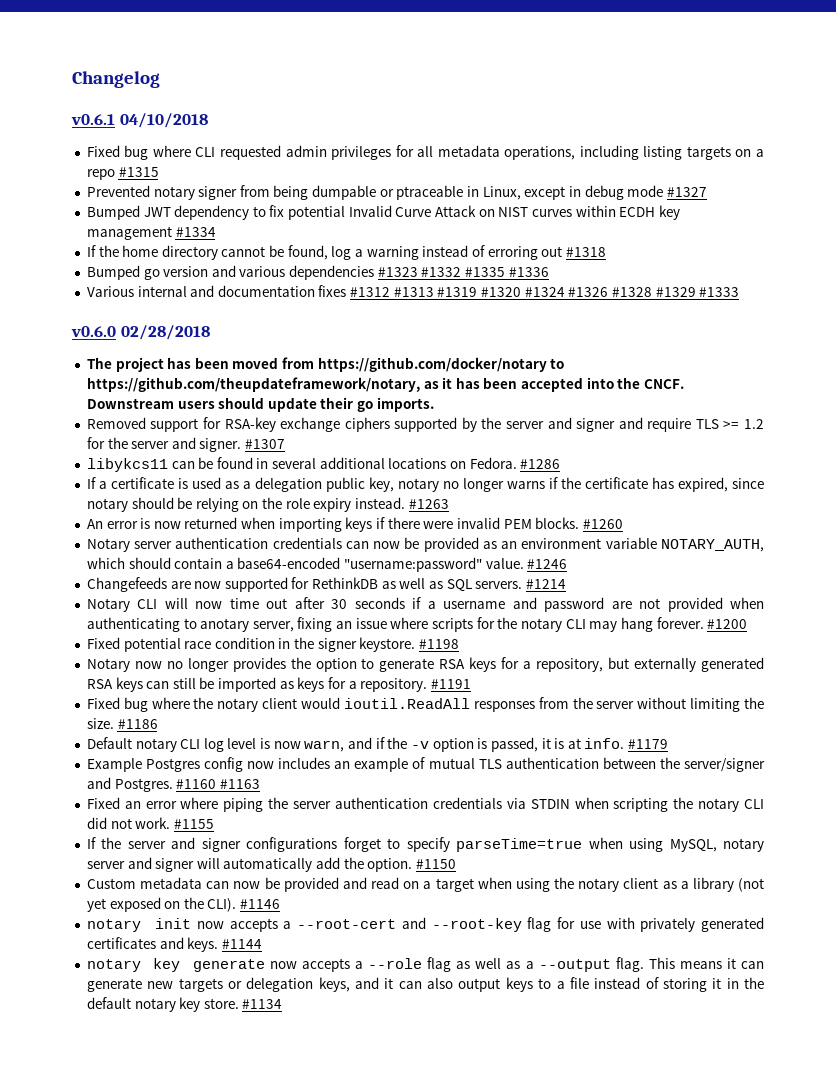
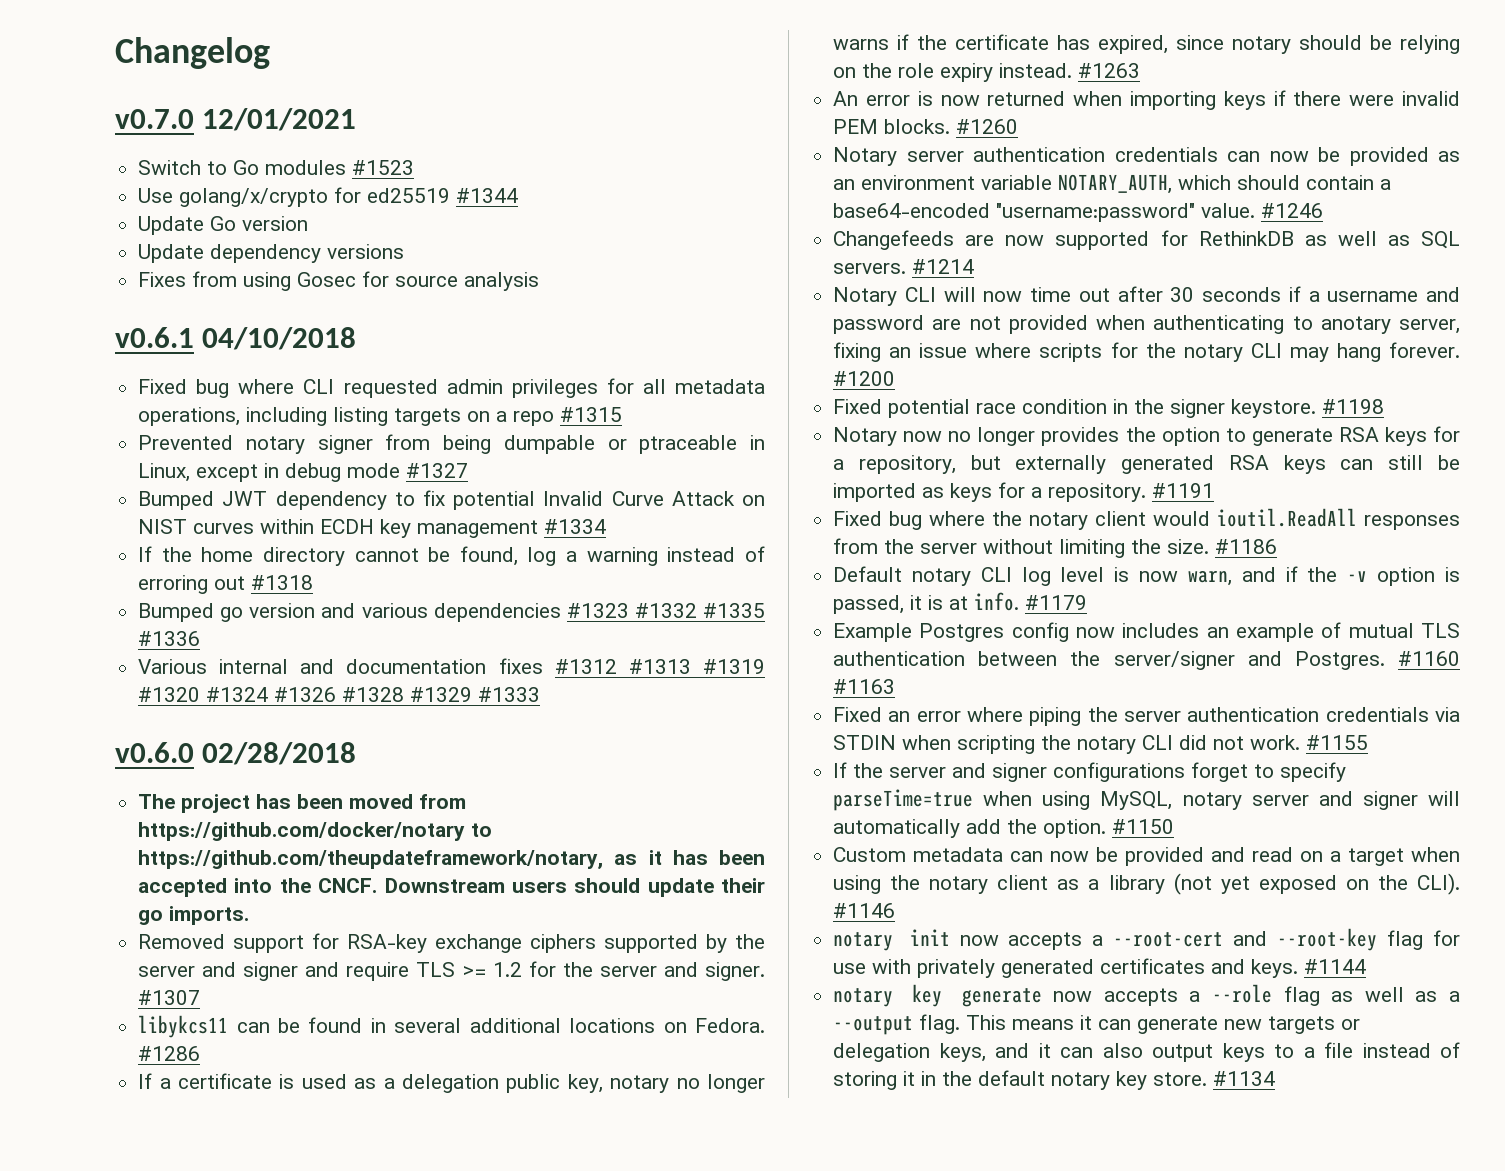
+ v0.7.0 12/01/2021
+ Switch to Go modules #1523
+ Use golang/x/crypto for ed25519 #1344
+ Update Go version
+ Update dependency versions
+ Fixes from using Gosec for source analysis

